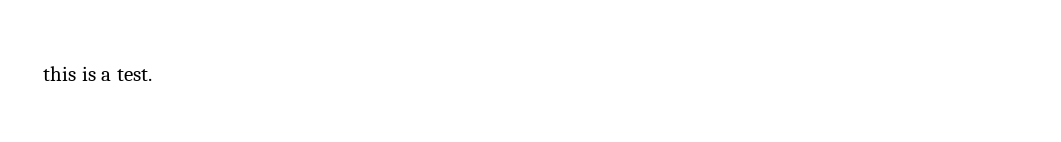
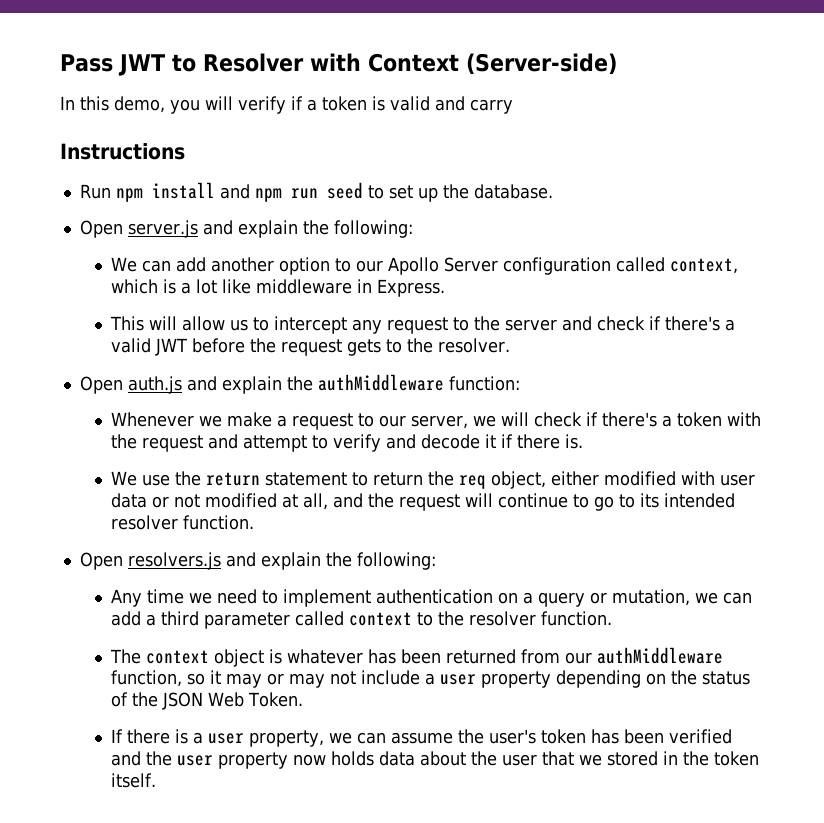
- this is a test.
+ Pass JWT to Resolver with Context (Server-side)
+ In this demo, you will verify if a token is valid and carry
+ Instructions
+ Run npm install and npm run seed to set up the database.
+ Open server.js and explain the following:
+ We can add another option to our Apollo Server configuration called context, which is a lot like middleware in Express.
+ This will allow us to intercept any request to the server and check if there's a valid JWT before the request gets to the resolver.
+ Open auth.js and explain the authMiddleware function:
+ Whenever we make a request to our server, we will check if there's a token with the request and attempt to verify and decode it if there is.
+ We use the return statement to return the req object, either modified with user data or not modified at all, and the request will continue to go to its intended resolver function.
+ Open resolvers.js and explain the following:
+ Any time we need to implement authentication on a query or mutation, we can add a third parameter called context to the resolver function.
+ The context object is whatever has been returned from our authMiddleware function, so it may or may not include a user property depending on the status of the JSON Web Token.
+ If there is a user property, we can assume the user's token has been verified and the user property now holds data about the user that we stored in the token itself.

